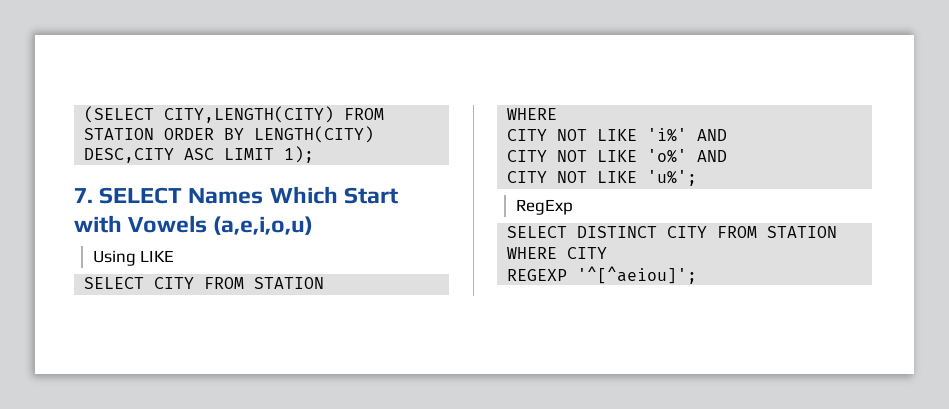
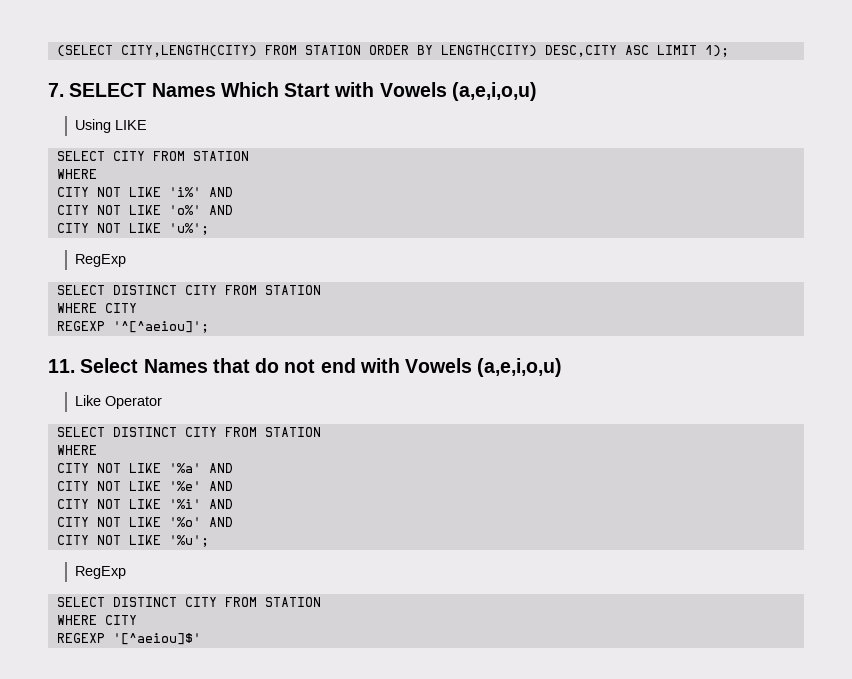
+ 11. Select Names that do not end with Vowels (a,e,i,o,u)
+ Like Operator
+ SELECT DISTINCT CITY FROM STATION
+ WHERE
+ CITY NOT LIKE '%a' AND
+ CITY NOT LIKE '%e' AND
+ CITY NOT LIKE '%i' AND
+ CITY NOT LIKE '%o' AND
+ CITY NOT LIKE '%u';
+ RegExp
+ SELECT DISTINCT CITY FROM STATION
+ WHERE CITY
+ REGEXP '[^aeiou]$'

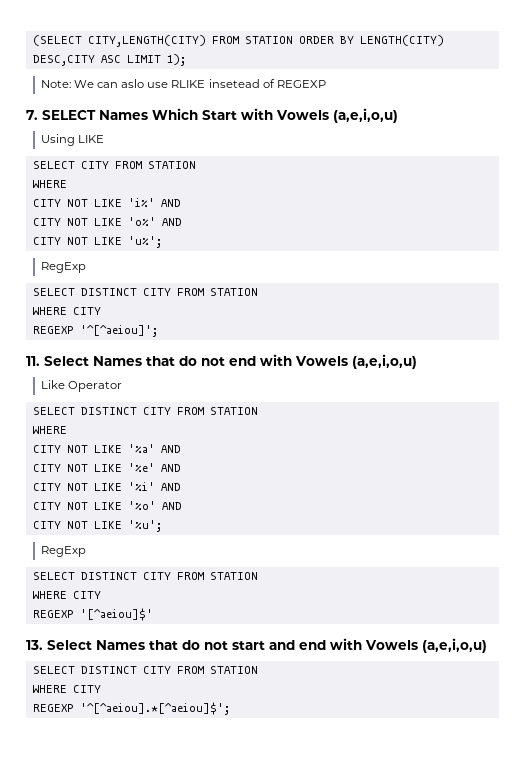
+ Note: We can aslo use RLIKE insetead of REGEXP
+ 13. Select Names that do not start and end with Vowels (a,e,i,o,u)
+ SELECT DISTINCT CITY FROM STATION
+ WHERE CITY
+ REGEXP '^[^aeiou].*[^aeiou]$';

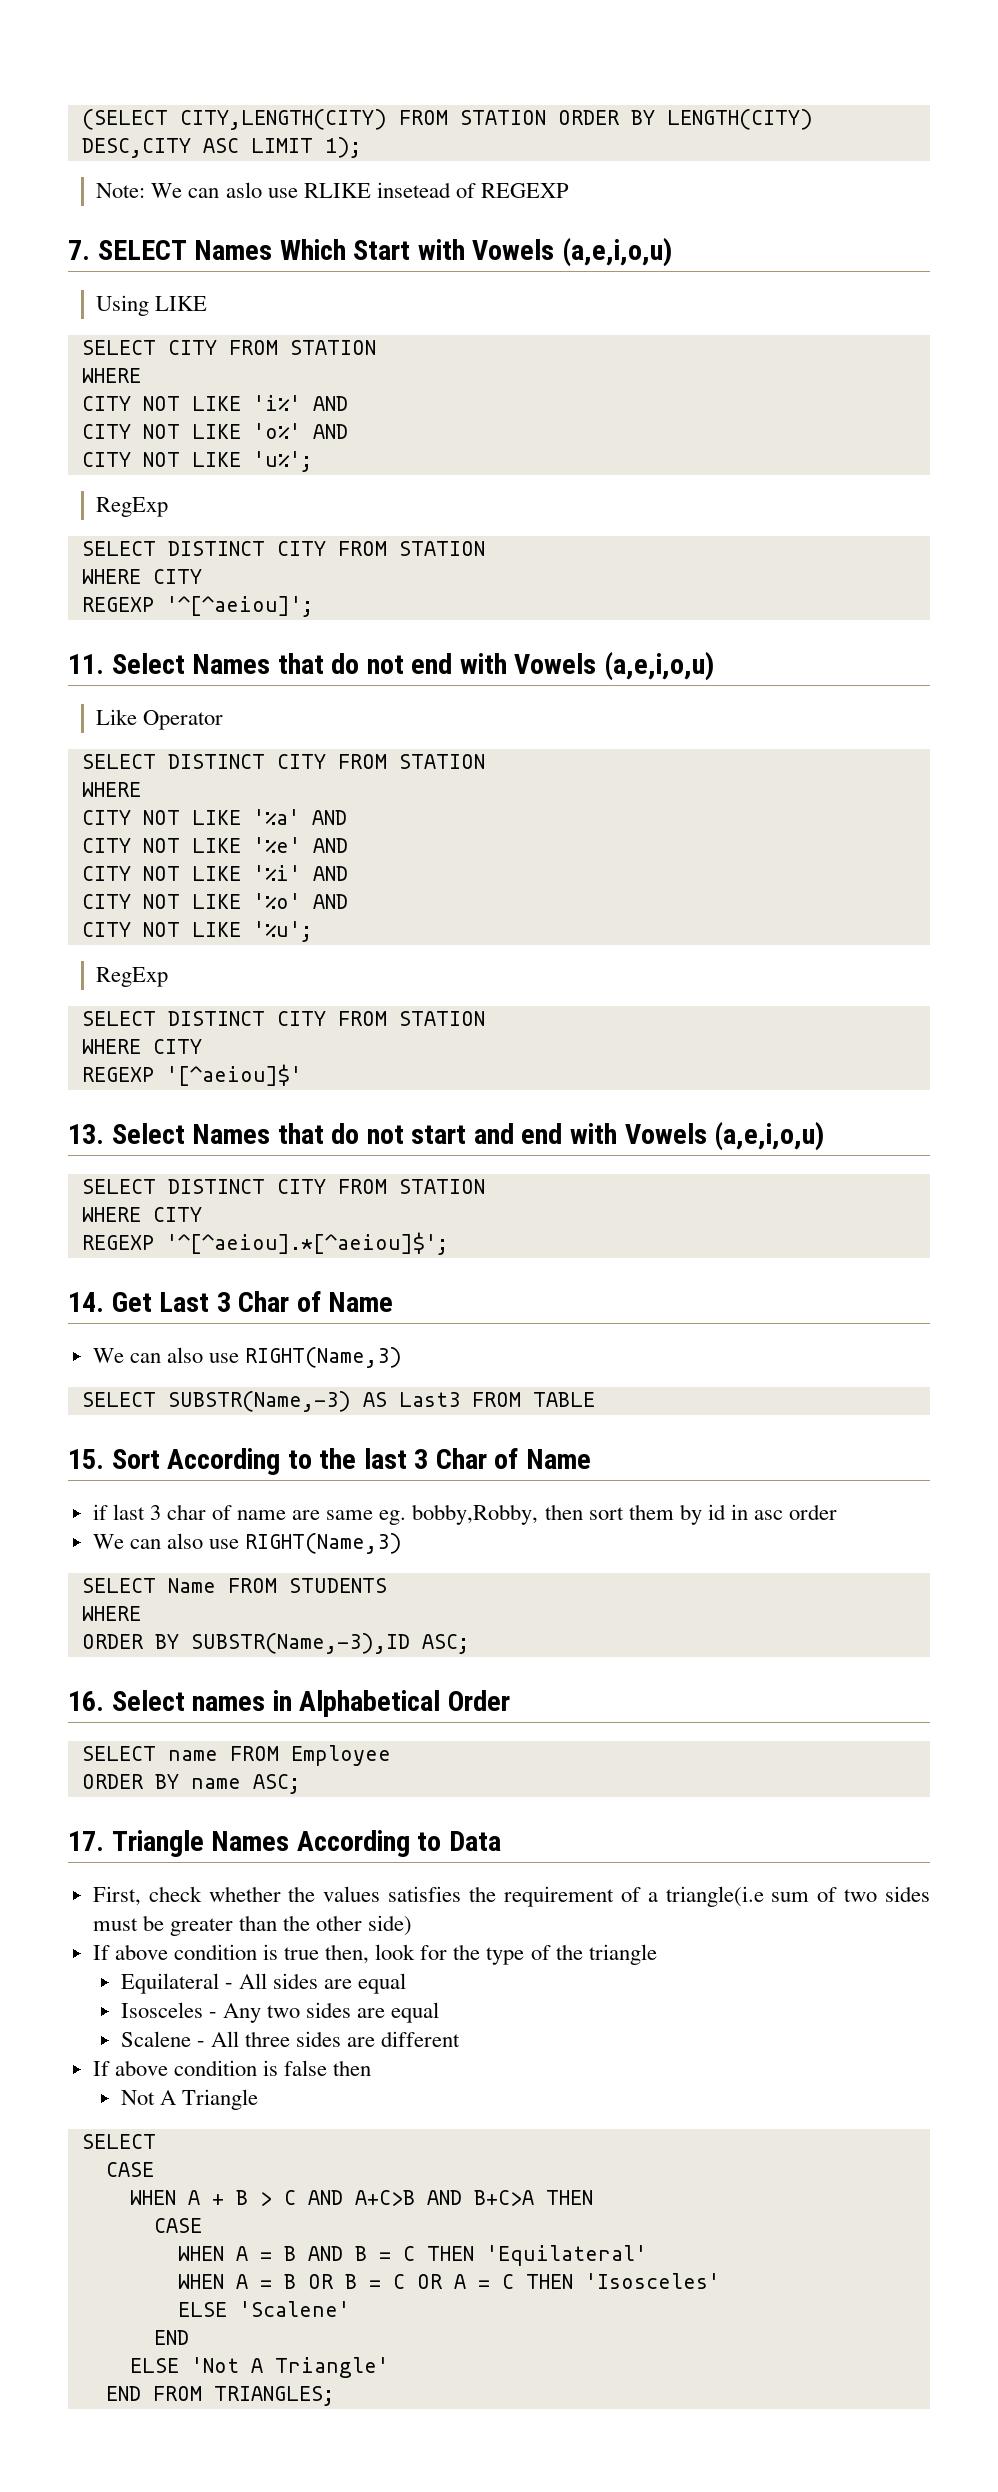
+ 14. Get Last 3 Char of Name
+ We can also use RIGHT(Name,3)
+ SELECT SUBSTR(Name,-3) AS Last3 FROM TABLE
+ 15. Sort According to the last 3 Char of Name
+ if last 3 char of name are same eg. bobby,Robby, then sort them by id in asc order
+ We can also use RIGHT(Name,3)
+ SELECT Name FROM STUDENTS
+ WHERE
+ ORDER BY SUBSTR(Name,-3),ID ASC;
+ 16. Select names in Alphabetical Order
+ SELECT name FROM Employee
+ ORDER BY name ASC;
+ 17. Triangle Names According to Data
+ First, check whether the values satisfies the requirement of a triangle(i.e sum of two sides must be greater than the other side)
+ If above condition is true then, look for the type of the triangle
+ Equilateral - All sides are equal
+ Isosceles - Any two sides are equal
+ Scalene - All three sides are different
+ If above condition is false then
+ Not A Triangle
+ SELECT
+ CASE
+ WHEN A + B > C AND A+C>B AND B+C>A THEN
+ CASE
+ WHEN A = B AND B = C THEN 'Equilateral'
+ WHEN A = B OR B = C OR A = C THEN 'Isosceles'
+ ELSE 'Scalene'
+ END
+ ELSE 'Not A Triangle'
+ END FROM TRIANGLES;

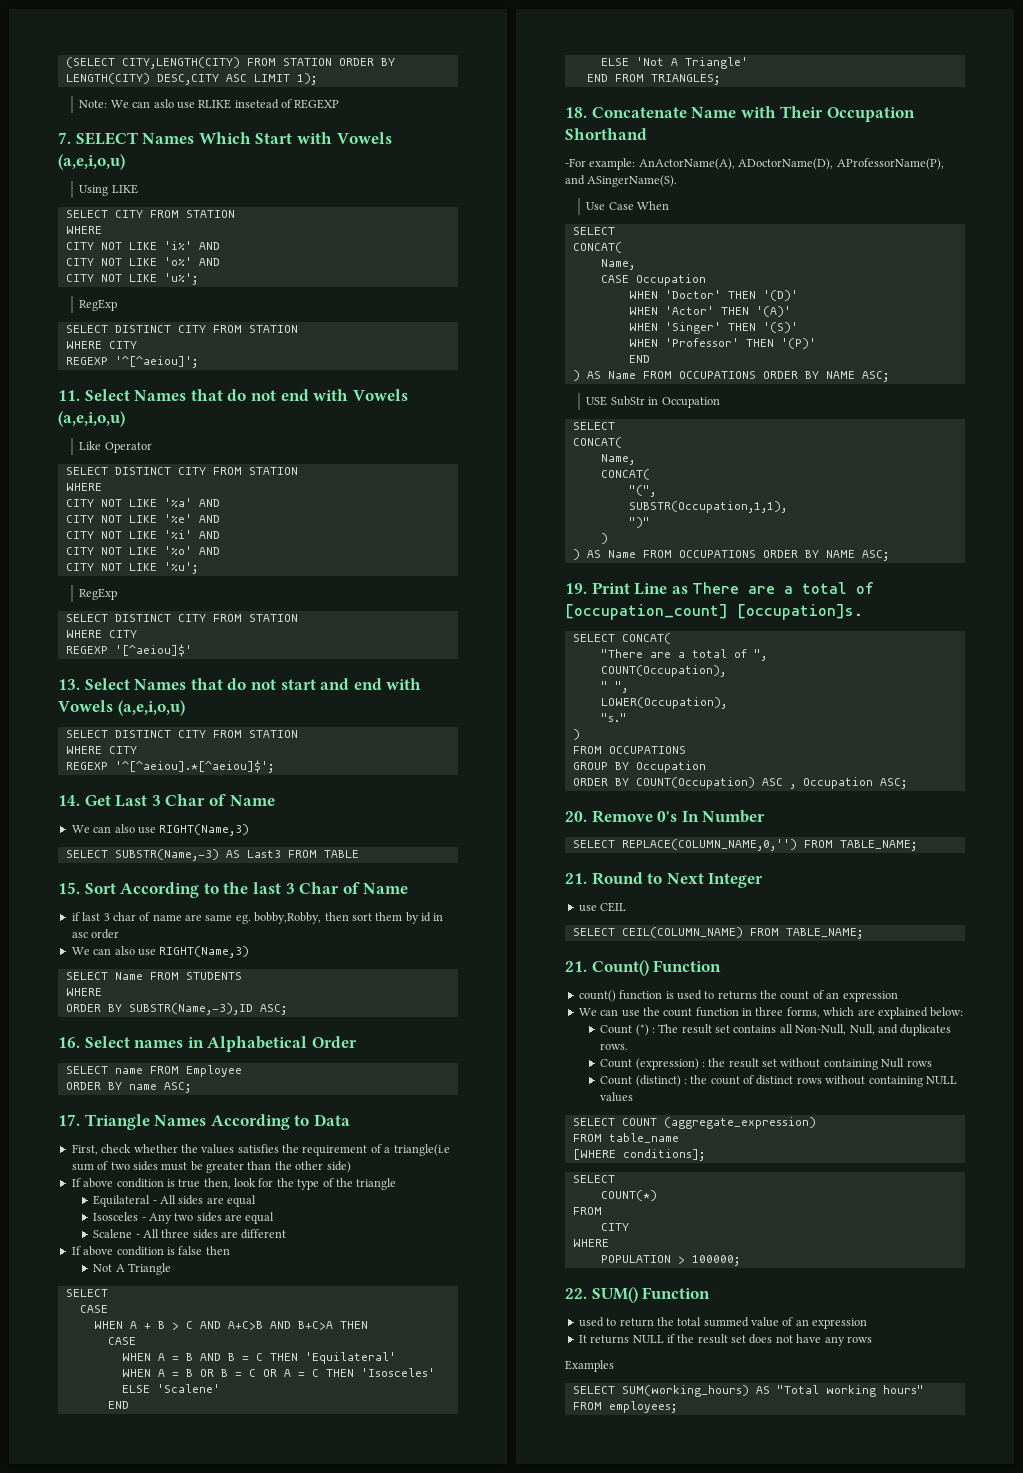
+ 18. Concatenate Name with Their Occupation Shorthand
+ -For example: AnActorName(A), ADoctorName(D), AProfessorName(P), and ASingerName(S).
+ Use Case When
+ SELECT
+ CONCAT(
+ Name,
+ CASE Occupation
+ WHEN 'Doctor' THEN '(D)'
+ WHEN 'Actor' THEN '(A)'
+ WHEN 'Singer' THEN '(S)'
+ WHEN 'Professor' THEN '(P)'
+ END
+ ) AS Name FROM OCCUPATIONS ORDER BY NAME ASC;
+ USE SubStr in Occupation
+ SELECT
+ CONCAT(
+ Name,
+ CONCAT(
+ "(",
+ SUBSTR(Occupation,1,1),
+ ")"
+ )
+ ) AS Name FROM OCCUPATIONS ORDER BY NAME ASC;
+ 19. Print Line as There are a total of [occupation_count] [occupation]s.
+ SELECT CONCAT(
+ "There are a total of ",
+ COUNT(Occupation),
+ " ",
+ LOWER(Occupation),
+ "s."
+ )
+ FROM OCCUPATIONS
+ GROUP BY Occupation
+ ORDER BY COUNT(Occupation) ASC , Occupation ASC;
+ 20. Remove 0's In Number
+ SELECT REPLACE(COLUMN_NAME,0,'') FROM TABLE_NAME;
+ 21. Round to Next Integer
+ use CEIL
+ SELECT CEIL(COLUMN_NAME) FROM TABLE_NAME;
+ 21. Count() Function
+ count() function is used to returns the count of an expression
+ We can use the count function in three forms, which are explained below:
+ Count (*) : The result set contains all Non-Null, Null, and duplicates rows.
+ Count (expression) : the result set without containing Null rows
+ Count (distinct) : the count of distinct rows without containing NULL values
+ SELECT COUNT (aggregate_expression)
+ FROM table_name
+ [WHERE conditions];
+ SELECT
+ COUNT(*)
+ FROM
+ CITY
+ WHERE
+ POPULATION > 100000;
+ 22. SUM() Function
+ used to return the total summed value of an expression
+ It returns NULL if the result set does not have any rows
+ Examples
+ SELECT SUM(working_hours) AS "Total working hours" FROM employees;

